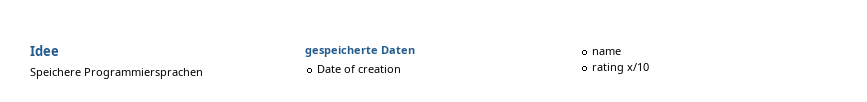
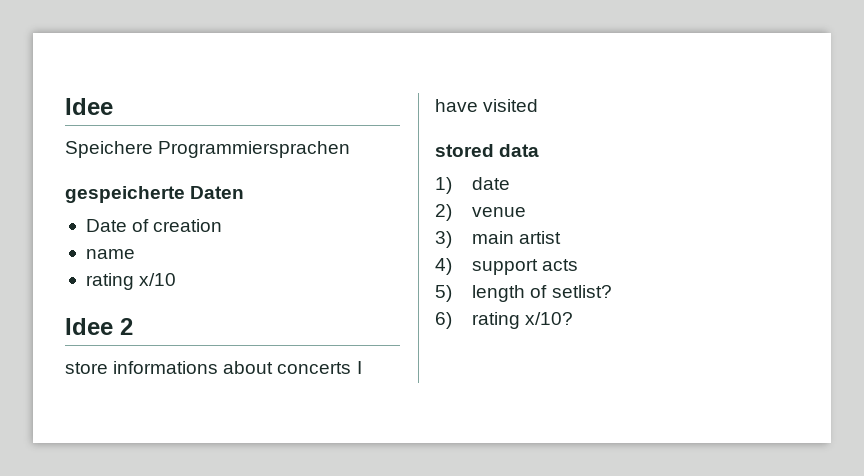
+ Idee 2
+ store informations about concerts I have visited
+ stored data
+ 1) date
+ 2) venue
+ 3) main artist
+ 4) support acts
+ 5) length of setlist?
+ 6) rating x/10?

